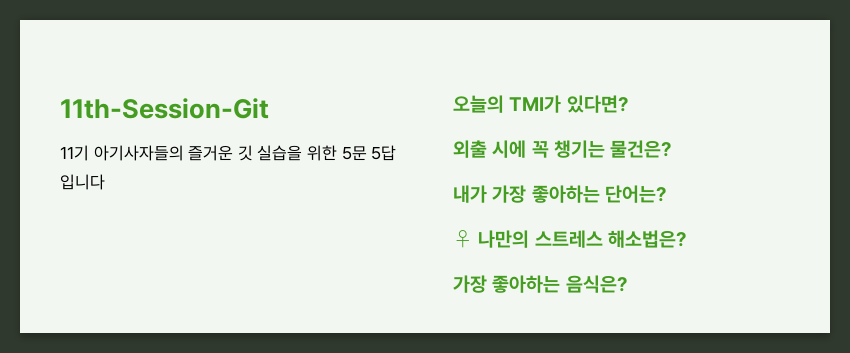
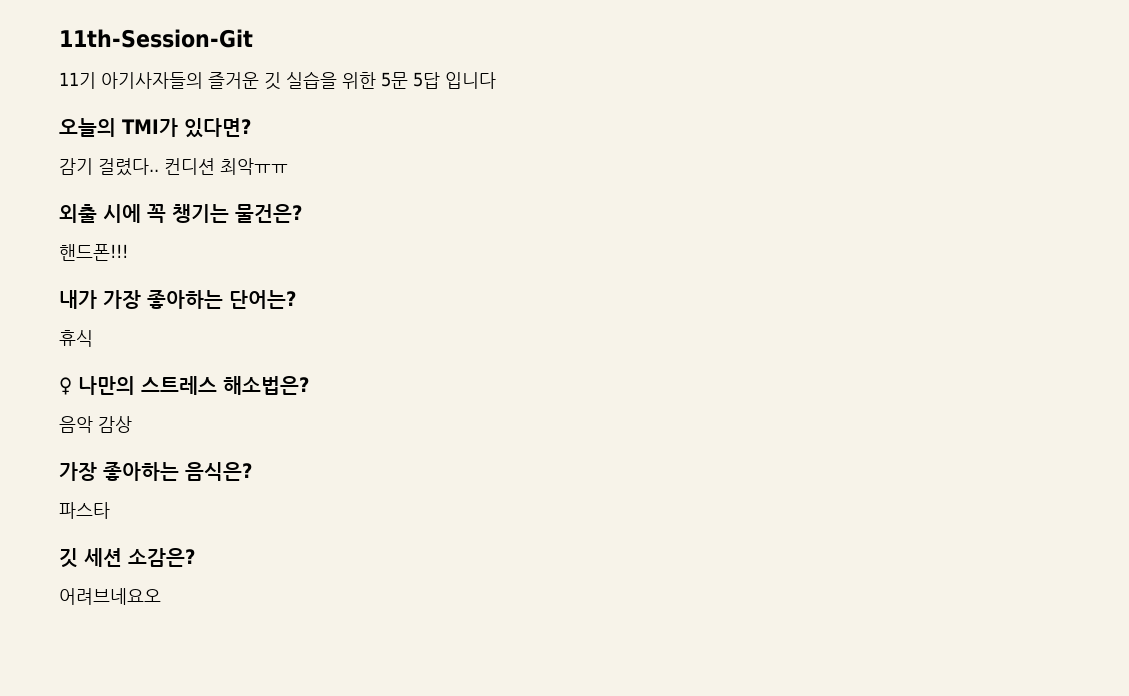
+ 감기 걸렸다.. 컨디션 최악ㅠㅠ
+ 핸드폰!!!
+ 휴식
+ 음악 감상
+ 파스타
+ 깃 세션 소감은?
+ 어려브네요오

